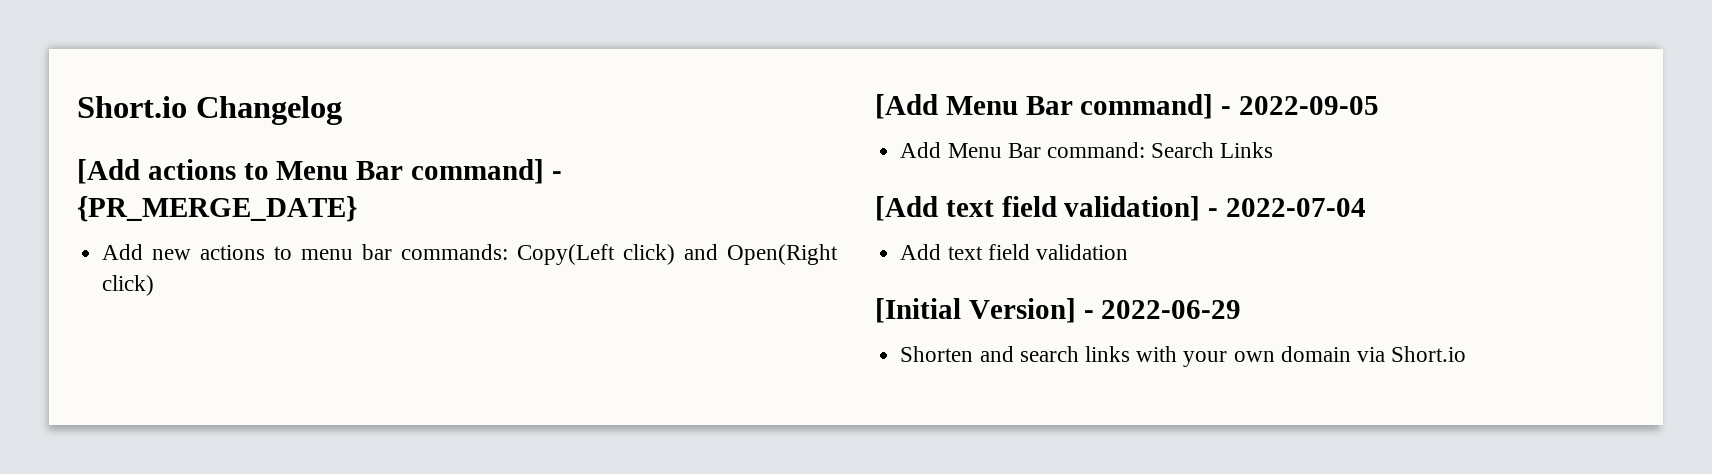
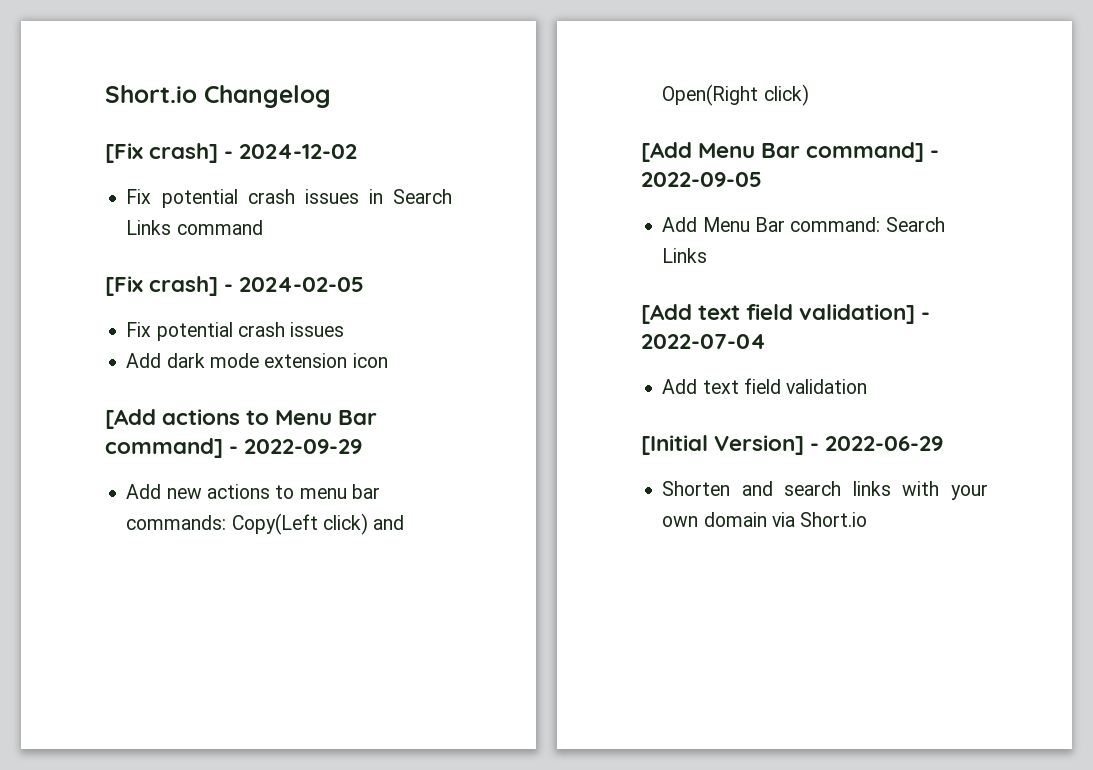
+ [Fix crash] - 2024-12-02
+ Fix potential crash issues in Search Links command
+ [Fix crash] - 2024-02-05
+ Fix potential crash issues
+ Add dark mode extension icon
- [Add actions to Menu Bar command] - {PR_MERGE_DATE}
+ [Add actions to Menu Bar command] - 2022-09-29

